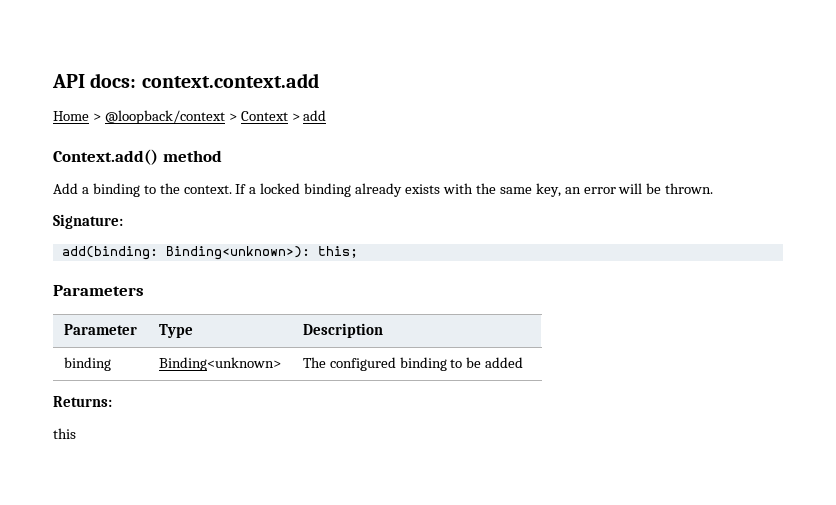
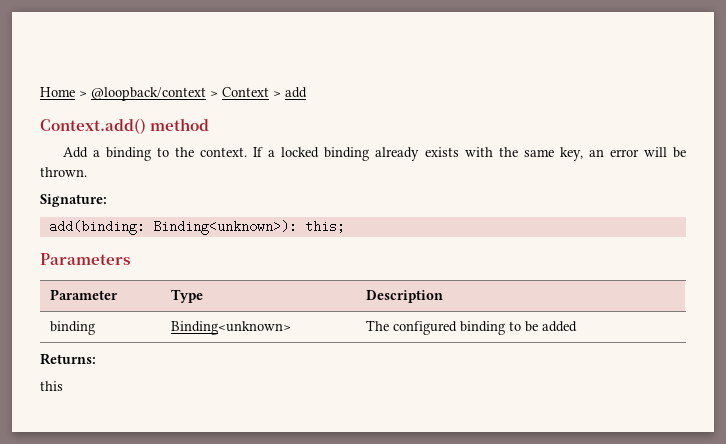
- API docs: context.context.add

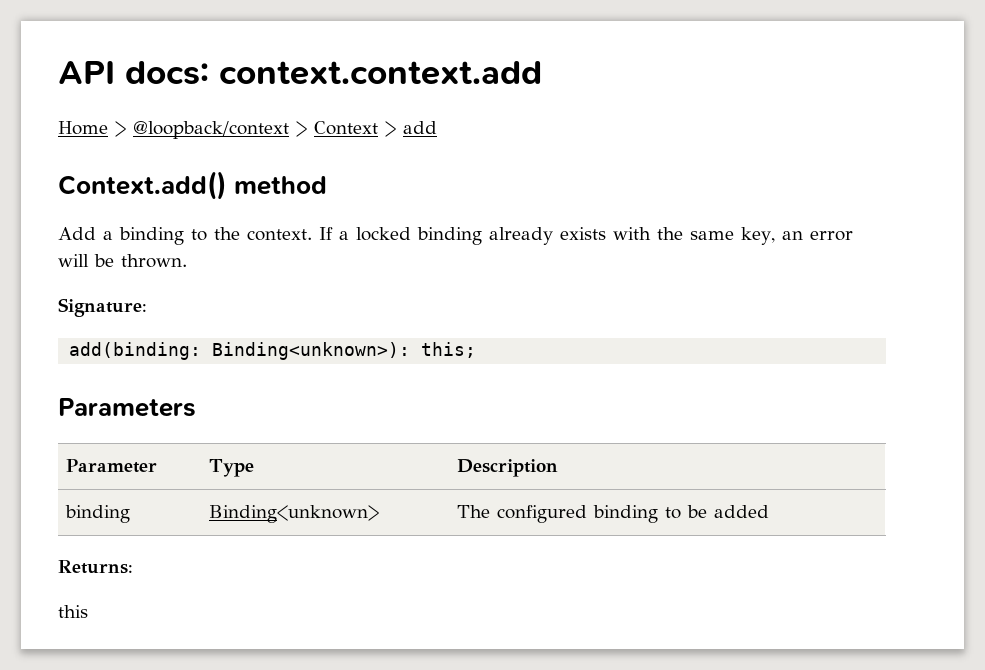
+ API docs: context.context.add

